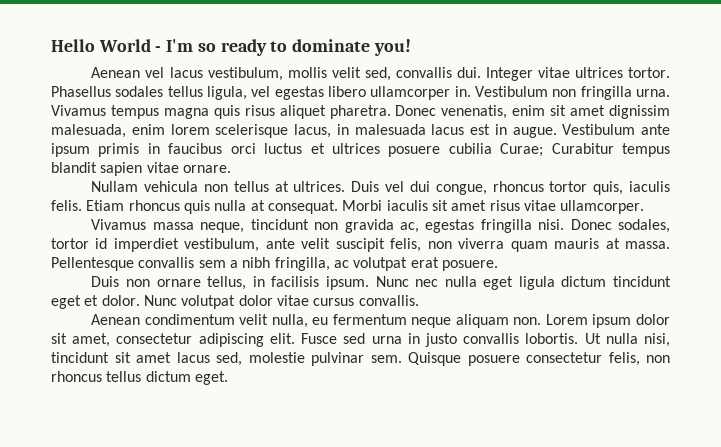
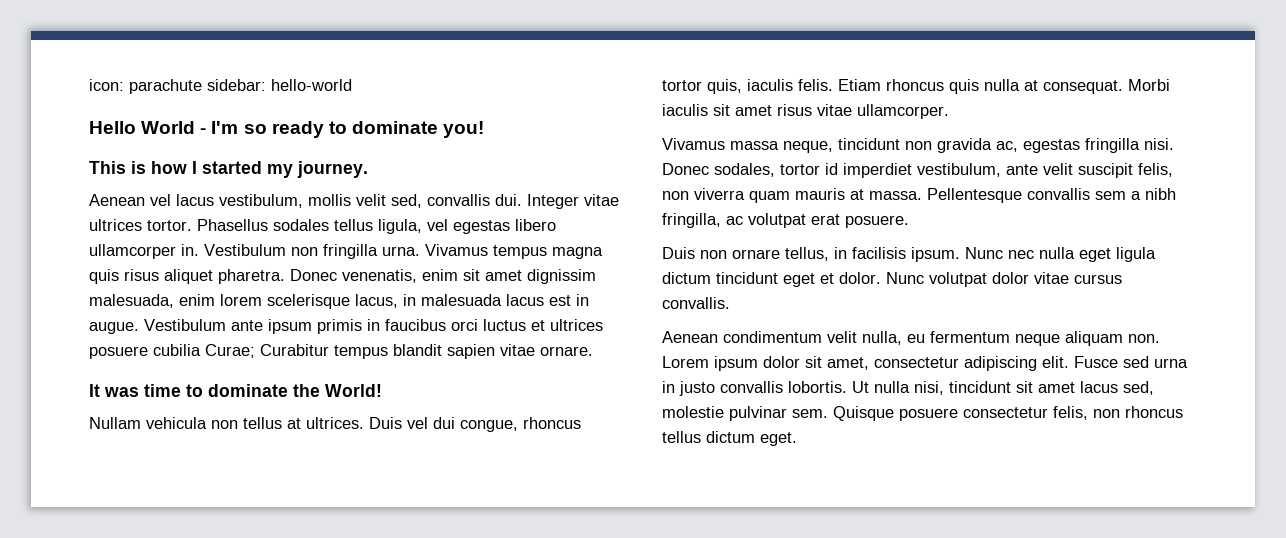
+ icon: parachute sidebar: hello-world
+ This is how I started my journey.
+ It was time to dominate the World!

